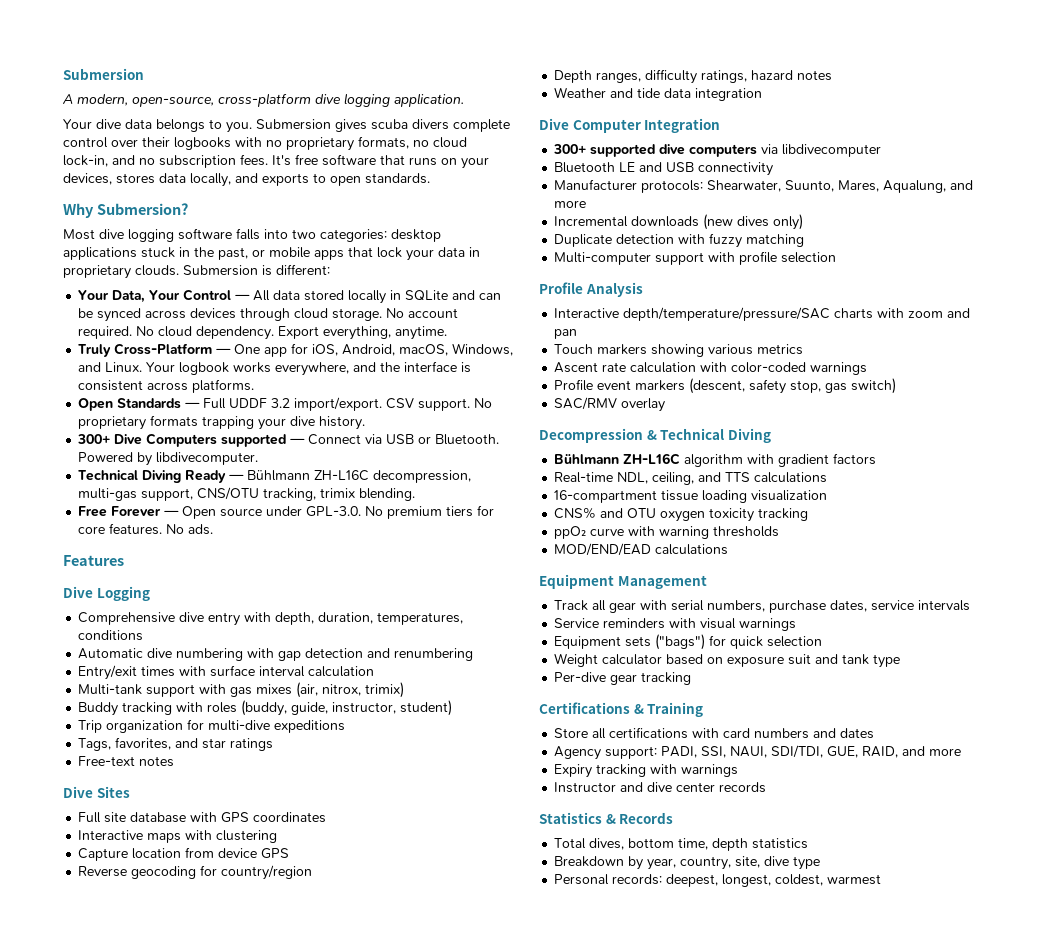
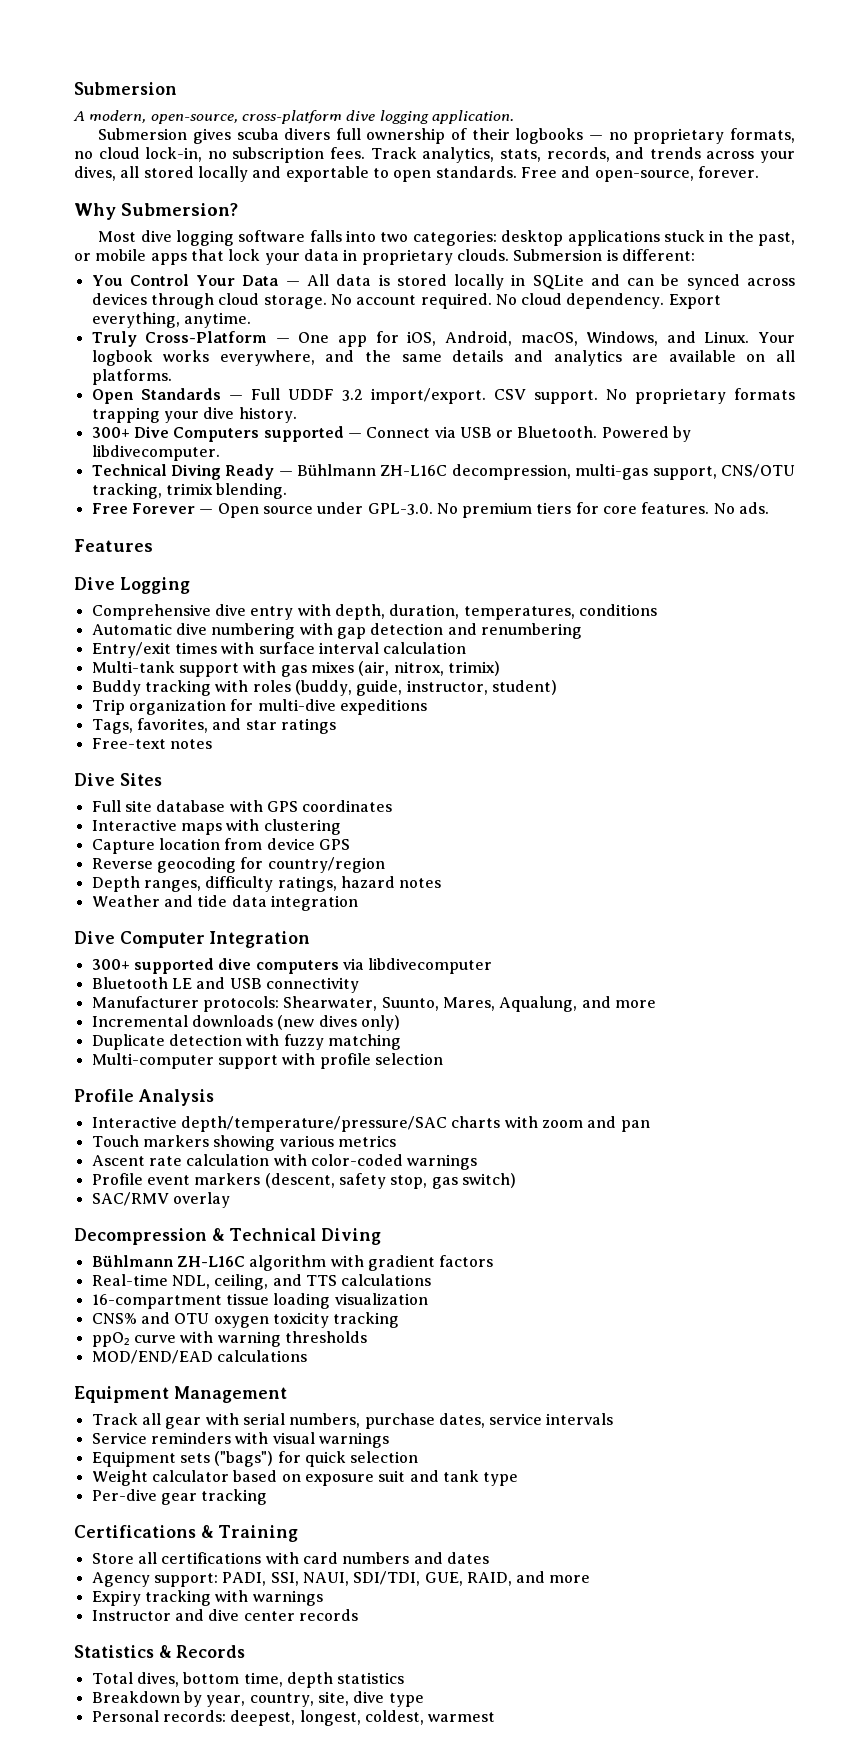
- Your dive data belongs to you. Submersion gives scuba divers complete control over their logbooks with no proprietary formats, no cloud lock-in, and no subscription fees.
+ Submersion gives scuba divers full ownership of their logbooks — no proprietary formats, no cloud lock-in, no subscription fees.
- It's free software that runs on your devices, stores data locally, and exports to open standards.
+ Track analytics, stats, records, and trends across your dives, all stored locally and exportable to open standards. Free and open-source, forever.
- Your Data, Your Control — All data stored locally in SQLite and can be synced across devices through cloud storage.
+ You Control Your Data — All data is stored locally in SQLite and can be synced across devices through cloud storage.
- Your logbook works everywhere, and the interface is consistent across platforms.
+ Your logbook works everywhere, and the same details and analytics are available on all platforms.

